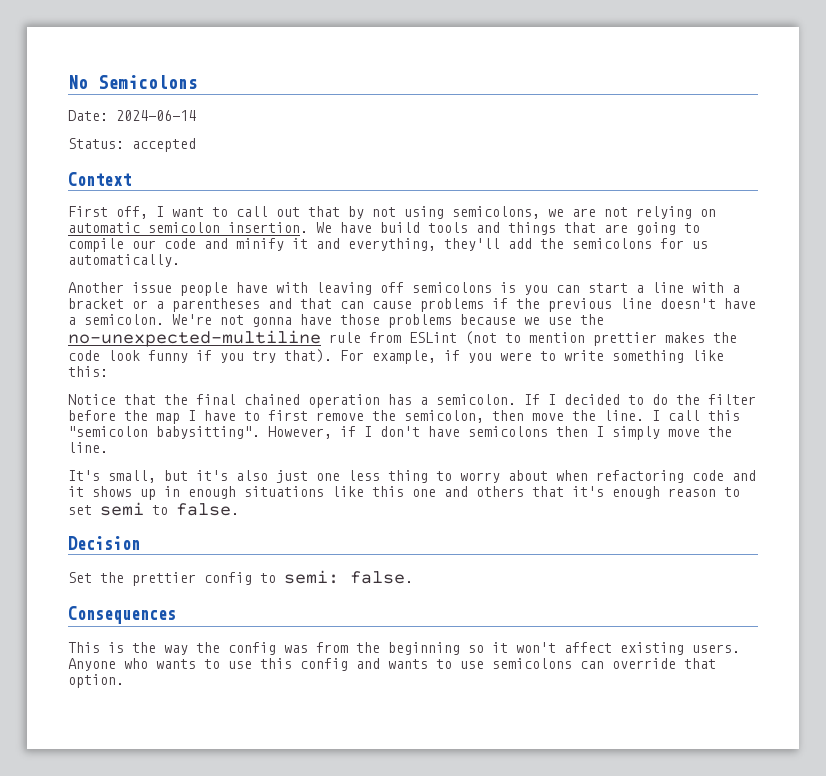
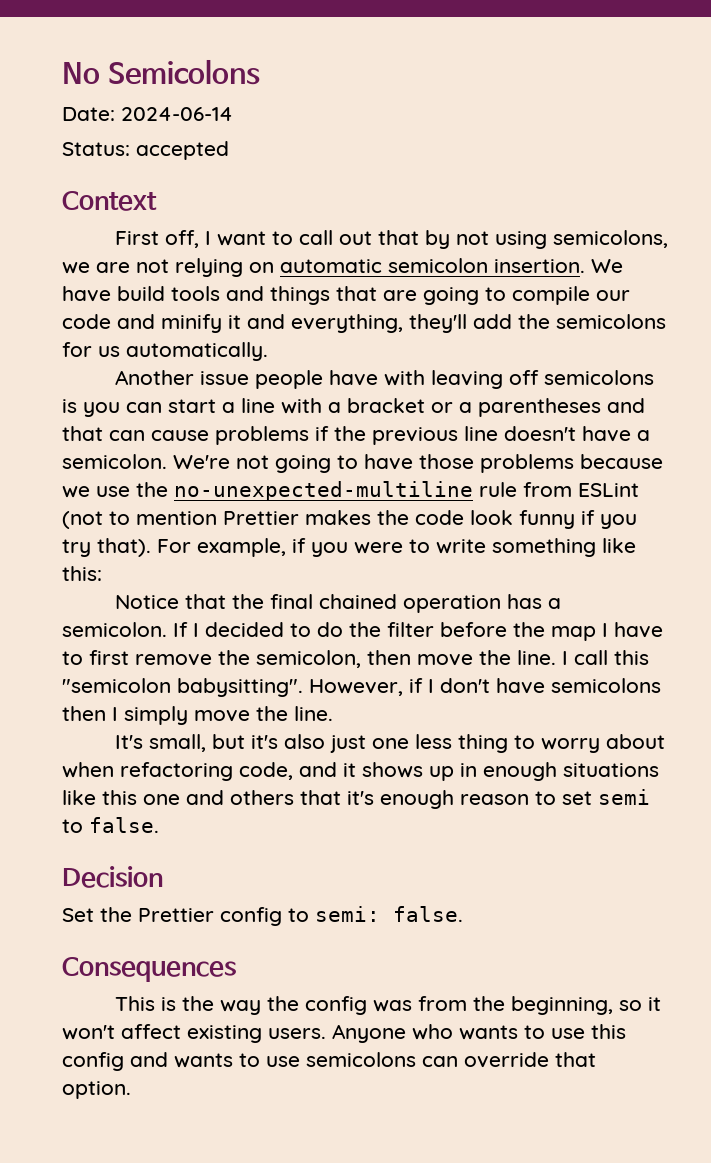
- We're not gonna have those problems because we use the no-unexpected-multiline rule from ESLint (not to mention prettier makes the code look funny if you try that).
+ We're not going to have those problems because we use the no-unexpected-multiline rule from ESLint (not to mention Prettier makes the code look funny if you try that).
- It's small, but it's also just one less thing to worry about when refactoring code and it shows up in enough situations like this one and others that it's enough reason to set semi to false.
+ It's small, but it's also just one less thing to worry about when refactoring code, and it shows up in enough situations like this one and others that it's enough reason to set semi to false.
- Set the prettier config to semi: false.
+ Set the Prettier config to semi: false.
- This is the way the config was from the beginning so it won't affect existing users.
+ This is the way the config was from the beginning, so it won't affect existing users.

